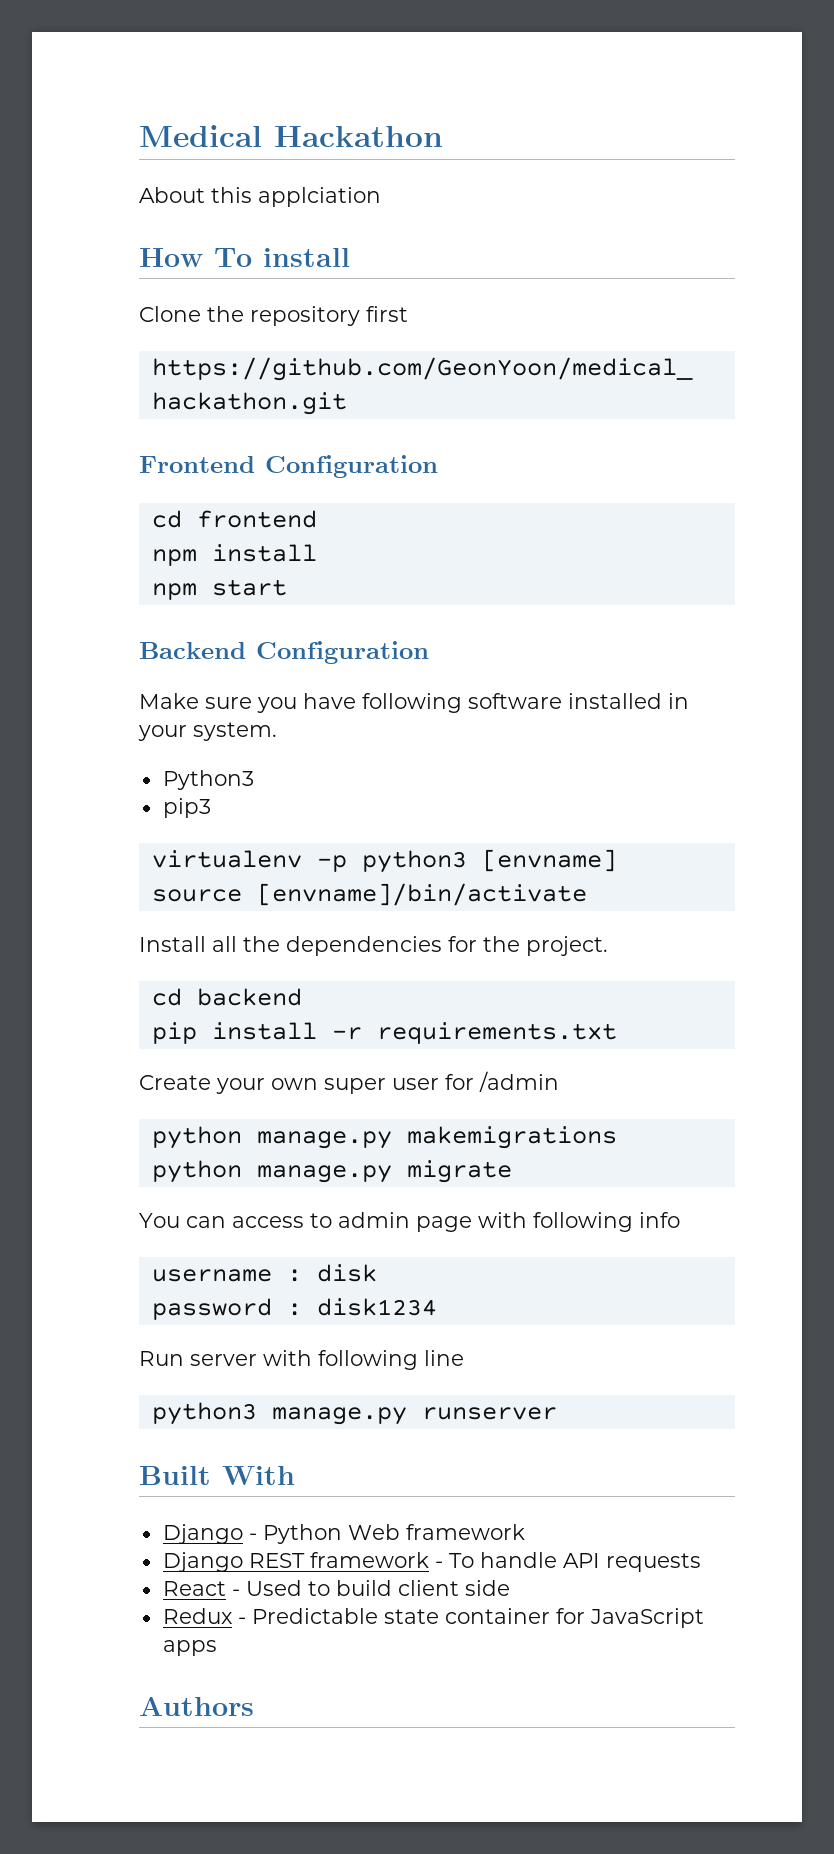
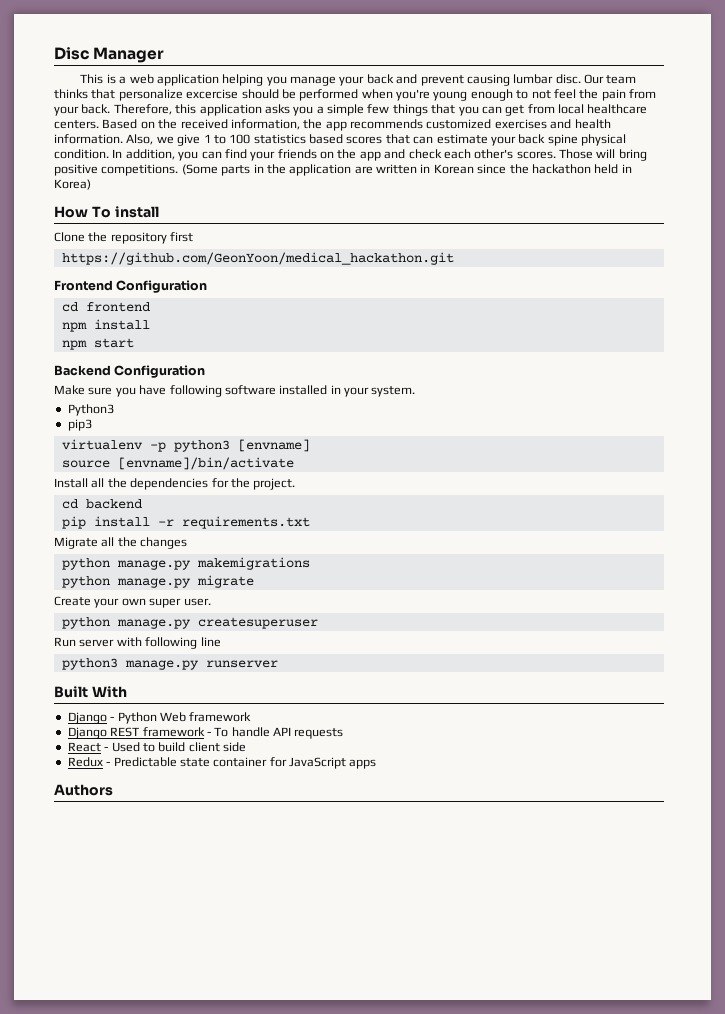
- Medical Hackathon
- About this applciation
+ Disc Manager
+ This is a web application helping you manage your back and prevent causing lumbar disc. Our team thinks that personalize excercise should be performed when you're young enough to not feel the pain from your back. Therefore, this application asks you a simple few things that you can get from local healthcare centers. Based on the received information, the app recommends customized exercises and health information. Also, we give 1 to 100 statistics based scores that can estimate your back spine physical condition. In addition, you can find your friends on the app and check each other's scores. Those will bring positive competitions. (Some parts in the application are written in Korean since the hackathon held in Korea)
- Create your own super user for /admin
+ Migrate all the changes
- You can access to admin page with following info
- username : disk
- password : disk1234
+ Create your own super user.
+ python manage.py createsuperuser

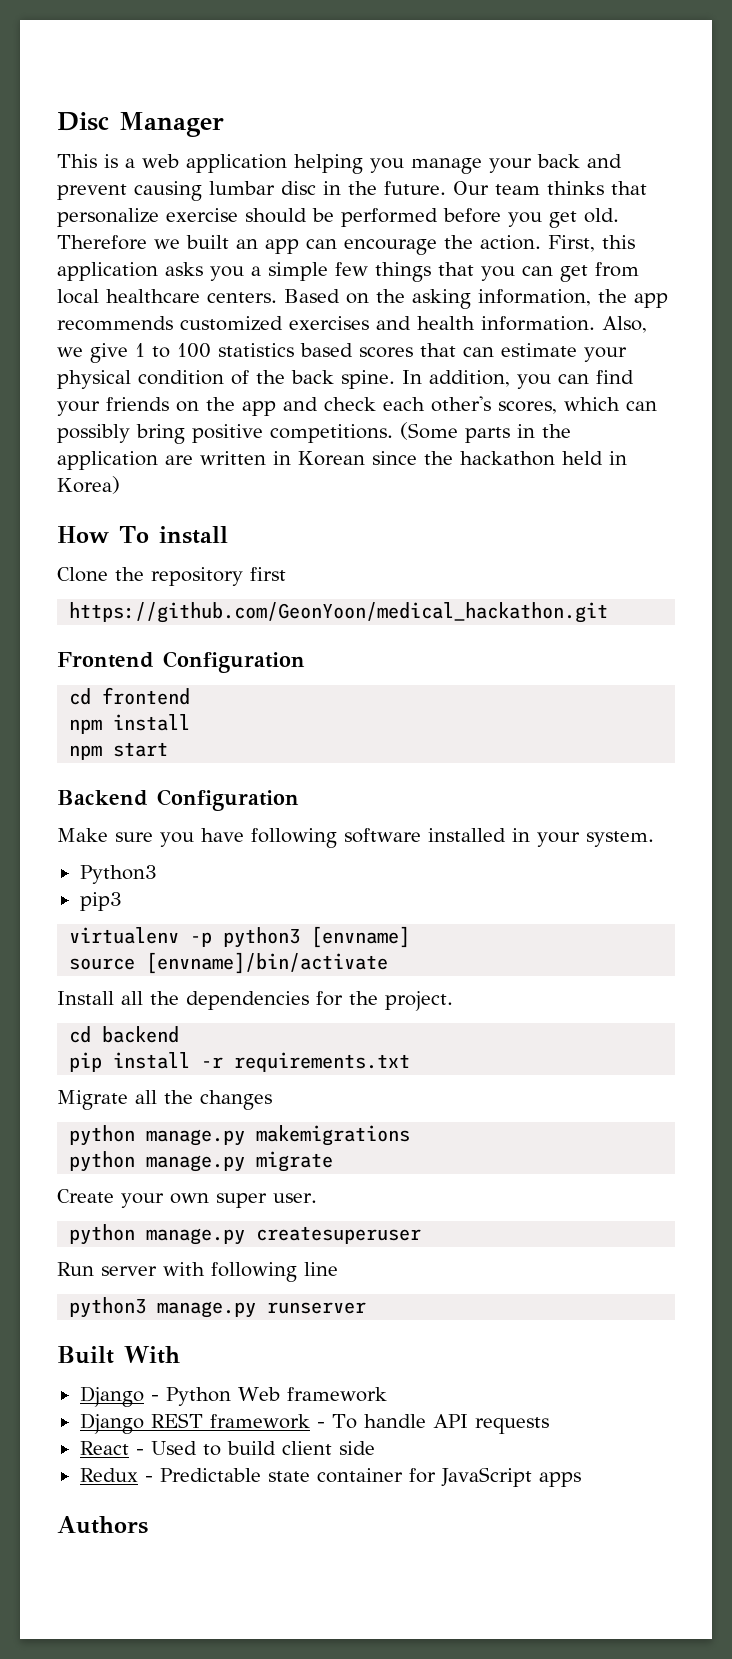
- This is a web application helping you manage your back and prevent causing lumbar disc.
+ This is a web application helping you manage your back and prevent causing lumbar disc in the future.
- Our team thinks that personalize excercise should be performed when you're young enough to not feel the pain from your back. Therefore, this application asks you a simple few things that you can get from local healthcare centers.
+ Our team thinks that personalize exercise should be performed before you get old. Therefore we built an app can encourage the action. First, this application asks you a simple few things that you can get from local healthcare centers.
- Based on the received information, the app recommends customized exercises and health information.
+ Based on the asking information, the app recommends customized exercises and health information.
- Also, we give 1 to 100 statistics based scores that can estimate your back spine physical condition.
+ Also, we give 1 to 100 statistics based scores that can estimate your physical condition of the back spine.
- In addition, you can find your friends on the app and check each other's scores. Those will bring positive competitions.
+ In addition, you can find your friends on the app and check each other's scores, which can possibly bring positive competitions.

